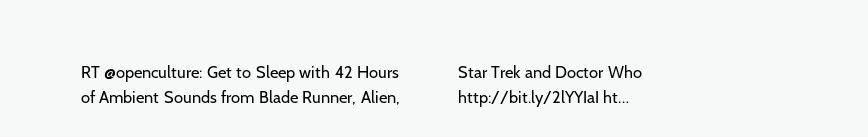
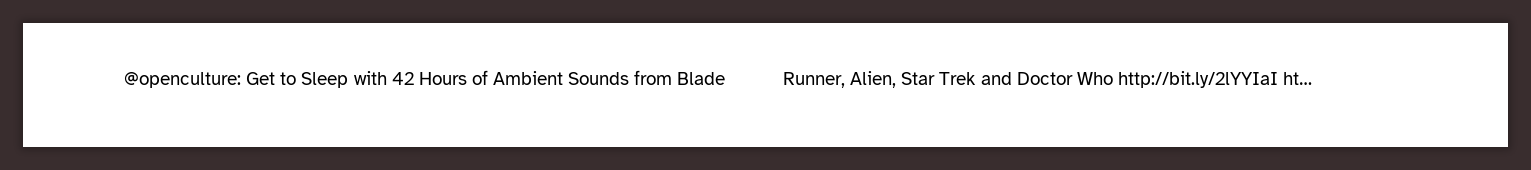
- RT @openculture: Get to Sleep with 42 Hours of Ambient Sounds from Blade Runner, Alien, Star Trek and Doctor Who http://bit.ly/2lYYIaI ht…
+ @openculture: Get to Sleep with 42 Hours of Ambient Sounds from Blade Runner, Alien, Star Trek and Doctor Who http://bit.ly/2lYYIaI ht…

